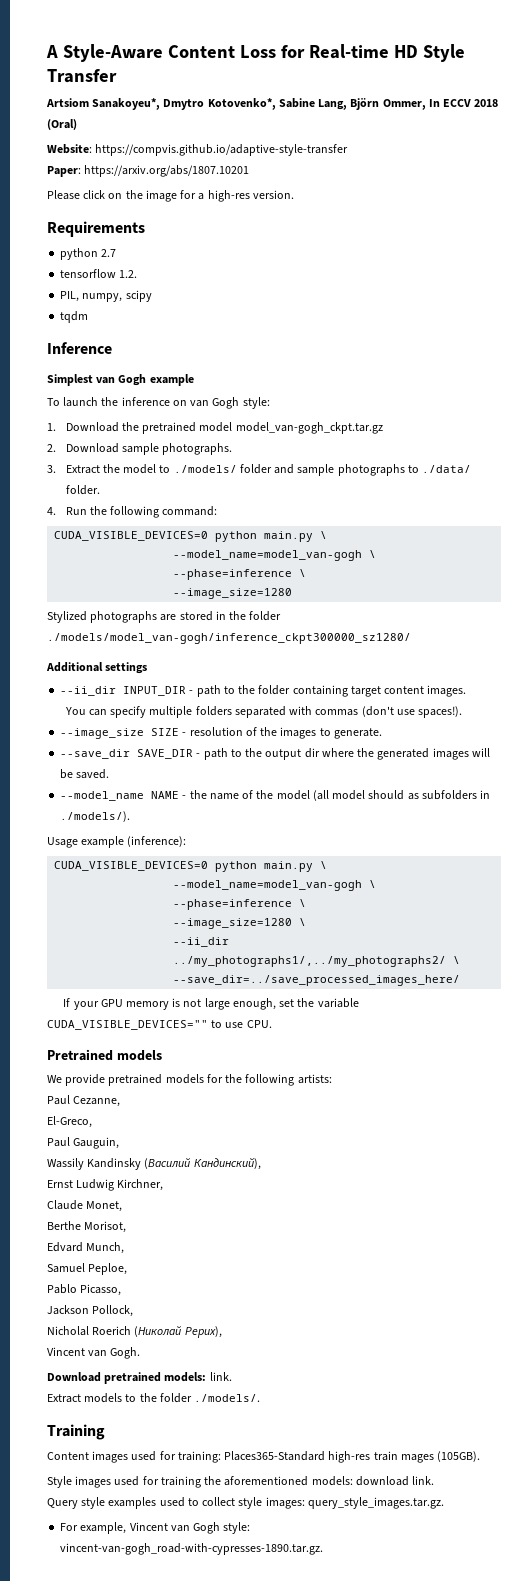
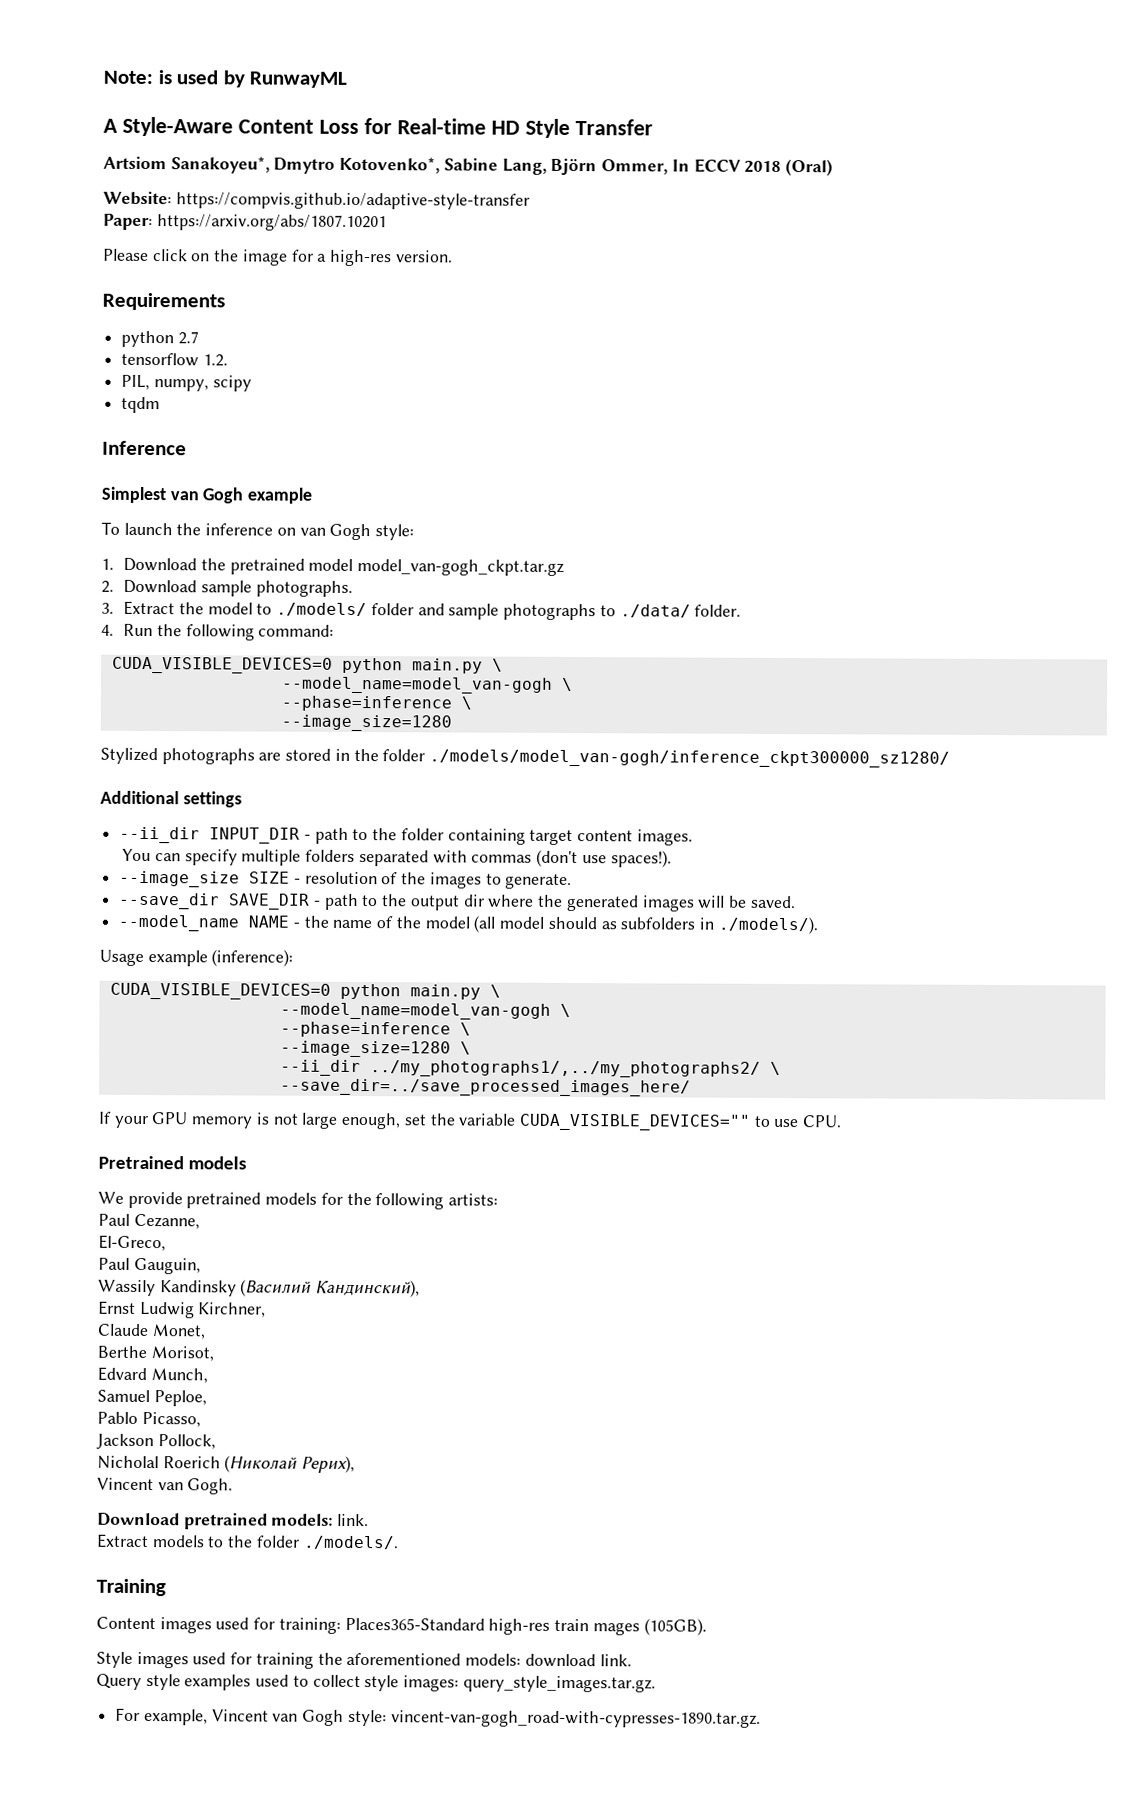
+ Note: is used by RunwayML

